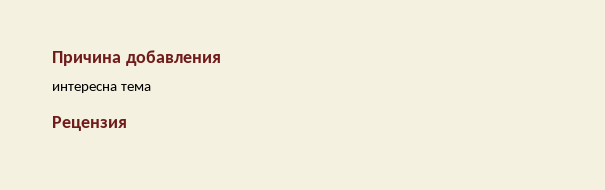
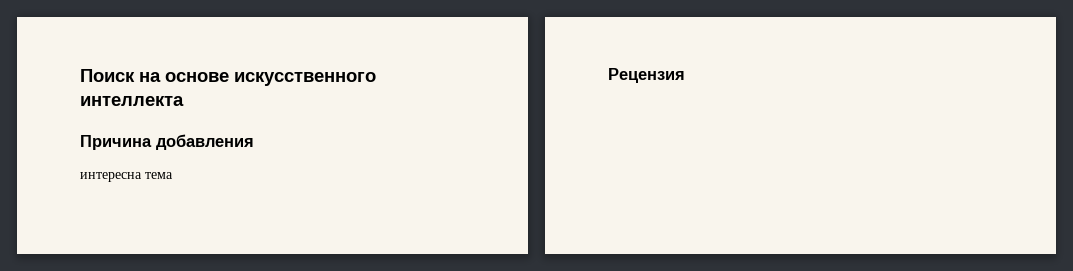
+ Поиск на основе искусственного интеллекта

